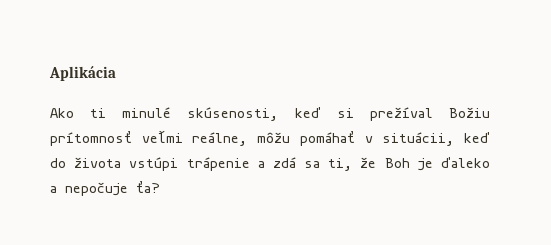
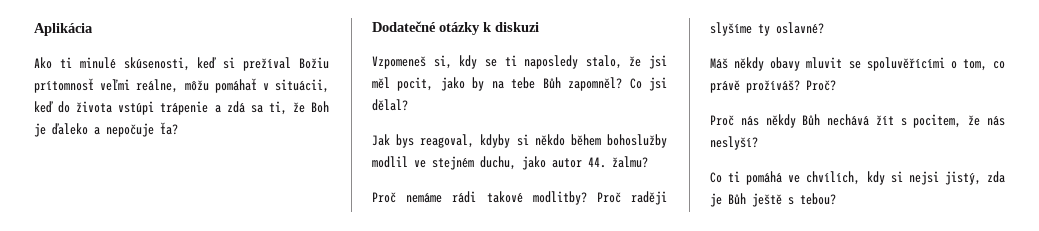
+ Dodatečné otázky k diskuzi
+ Vzpomeneš si, kdy se ti naposledy stalo, že jsi měl pocit, jako by na tebe Bůh zapomněl? Co jsi dělal?
+ Jak bys reagoval, kdyby si někdo během bohoslužby modlil ve stejném duchu, jako autor 44. žalmu?
+ Proč nemáme rádi takové modlitby? Proč raději slyšíme ty oslavné?
+ Máš někdy obavy mluvit se spoluvěřícími o tom, co právě prožíváš? Proč?
+ Proč nás někdy Bůh nechává žít s pocitem, že nás neslyší?
+ Co ti pomáhá ve chvílích, kdy si nejsi jistý, zda je Bůh ještě s tebou?

